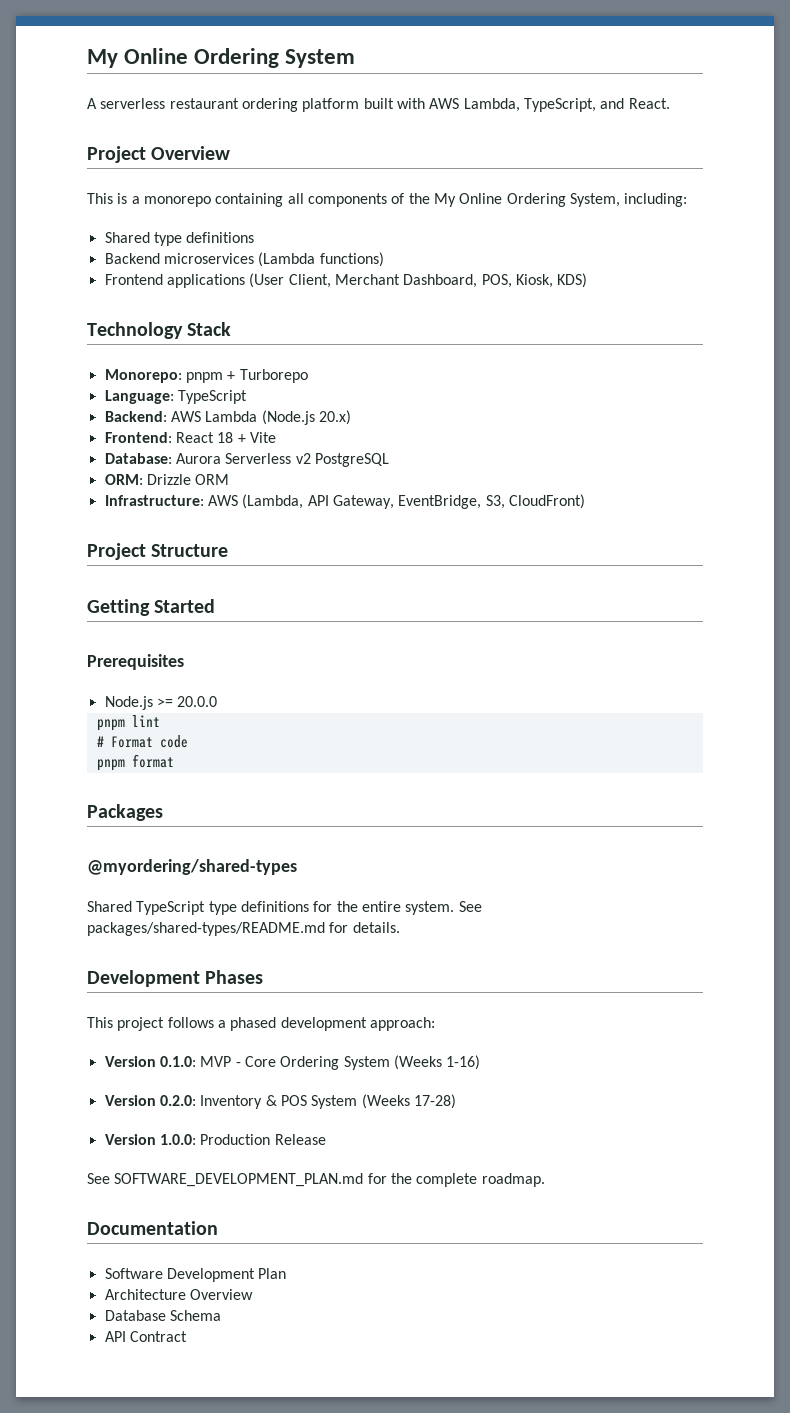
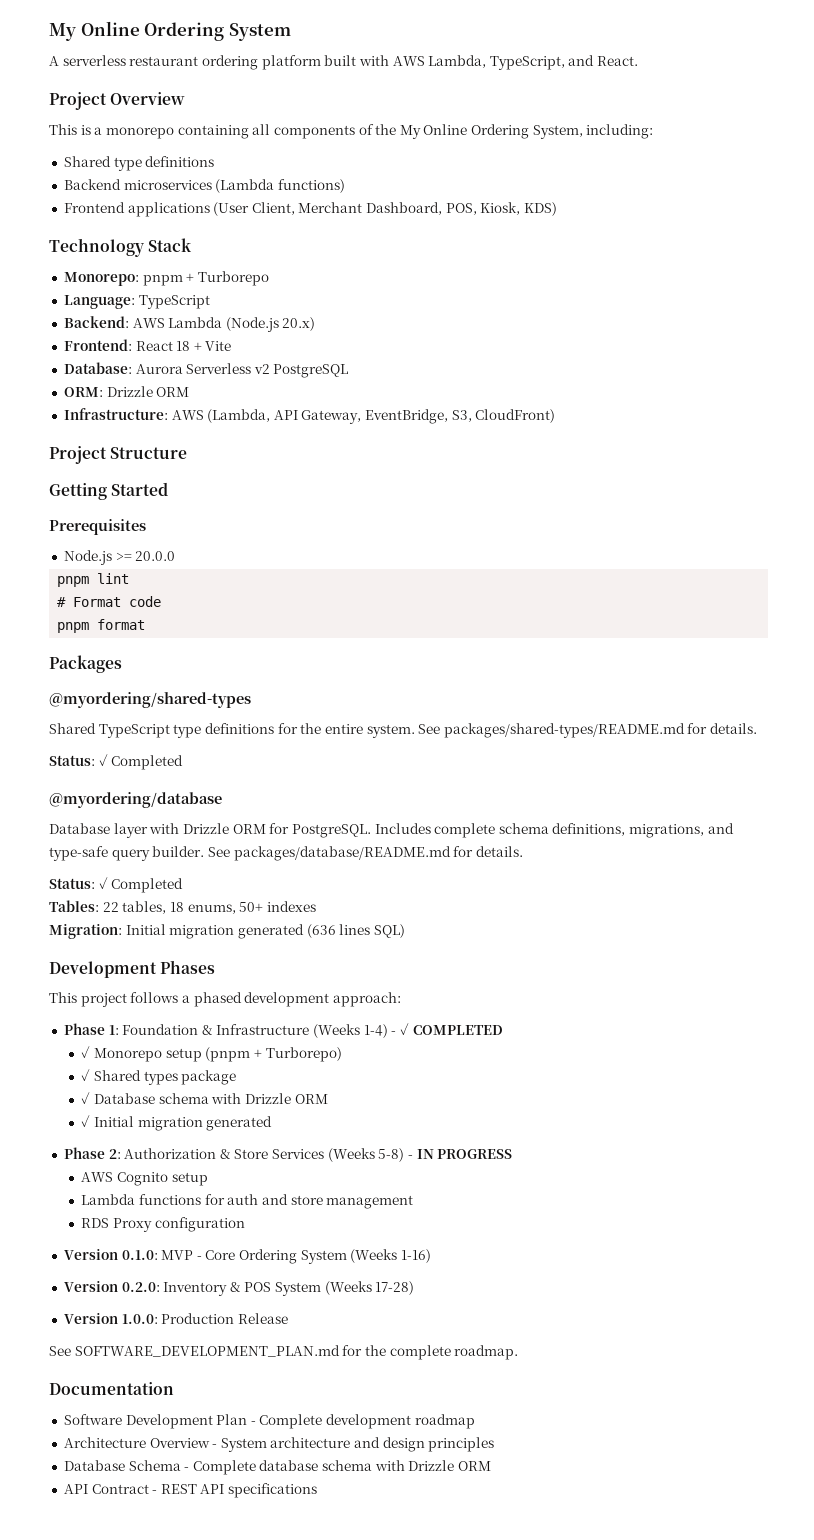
  See packages/shared-types/README.md for details.
+ Status: ✓ Completed
+ @myordering/database
+ Database layer with Drizzle ORM for PostgreSQL. Includes complete schema definitions, migrations, and type-safe query builder. See packages/database/README.md for details.
+ Status: ✓ Completed
+ Tables: 22 tables, 18 enums, 50+ indexes
+ Migration: Initial migration generated (636 lines SQL)
+ Phase 1: Foundation & Infrastructure (Weeks 1-4) - ✓ COMPLETED
+ ✓ Monorepo setup (pnpm + Turborepo)
+ ✓ Shared types package
+ ✓ Database schema with Drizzle ORM
+ ✓ Initial migration generated
+ Phase 2: Authorization & Store Services (Weeks 5-8) - IN PROGRESS
+ AWS Cognito setup
+ Lambda functions for auth and store management
+ RDS Proxy configuration
- Software Development Plan
- Architecture Overview
- Database Schema
- API Contract
+ Software Development Plan - Complete development roadmap
+ Architecture Overview - System architecture and design principles
+ Database Schema - Complete database schema with Drizzle ORM
+ API Contract - REST API specifications

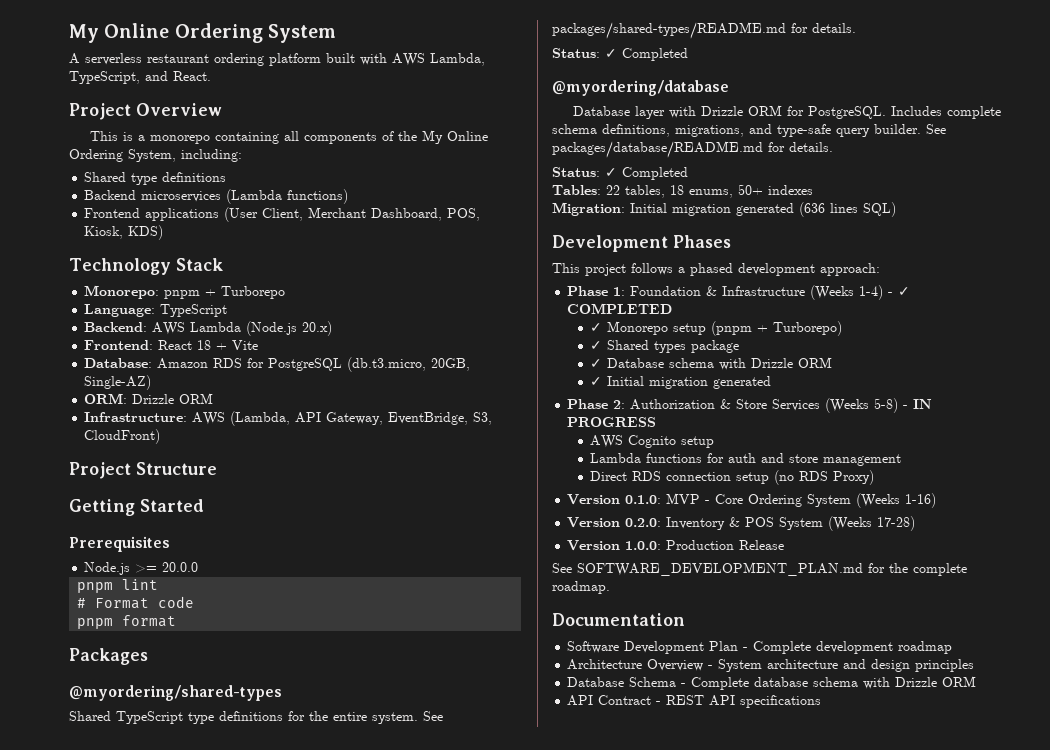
- Database: Aurora Serverless v2 PostgreSQL
+ Database: Amazon RDS for PostgreSQL (db.t3.micro, 20GB, Single-AZ)
- RDS Proxy configuration
+ Direct RDS connection setup (no RDS Proxy)

